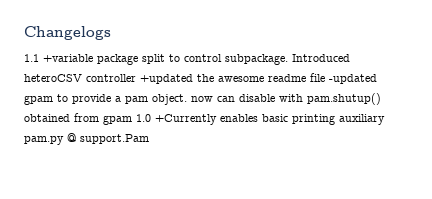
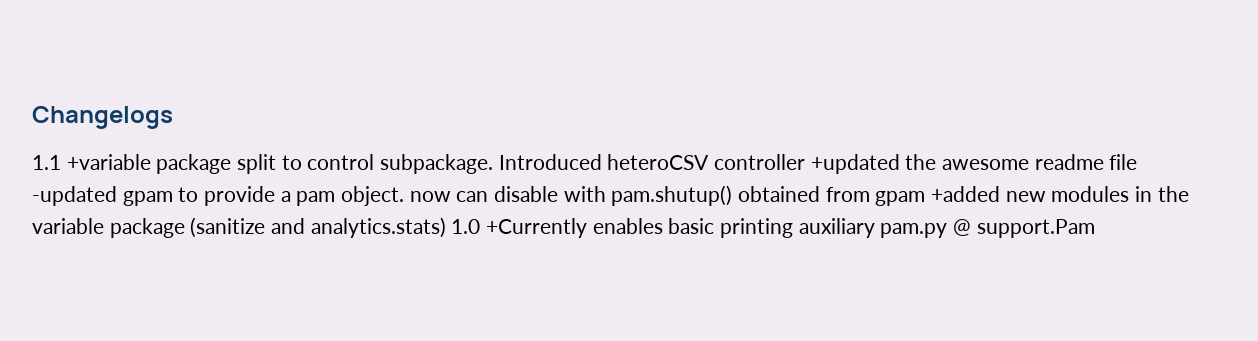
- Introduced heteroCSV controller +updated the awesome readme file -updated gpam to provide a pam object. now can disable with pam.shutup() obtained from gpam 1.0 +Currently enables basic printing auxiliary pam.py @ support.Pam
+ Introduced heteroCSV controller +updated the awesome readme file -updated gpam to provide a pam object. now can disable with pam.shutup() obtained from gpam +added new modules in the variable package (sanitize and analytics.stats) 1.0 +Currently enables basic printing auxiliary pam.py @ support.Pam

